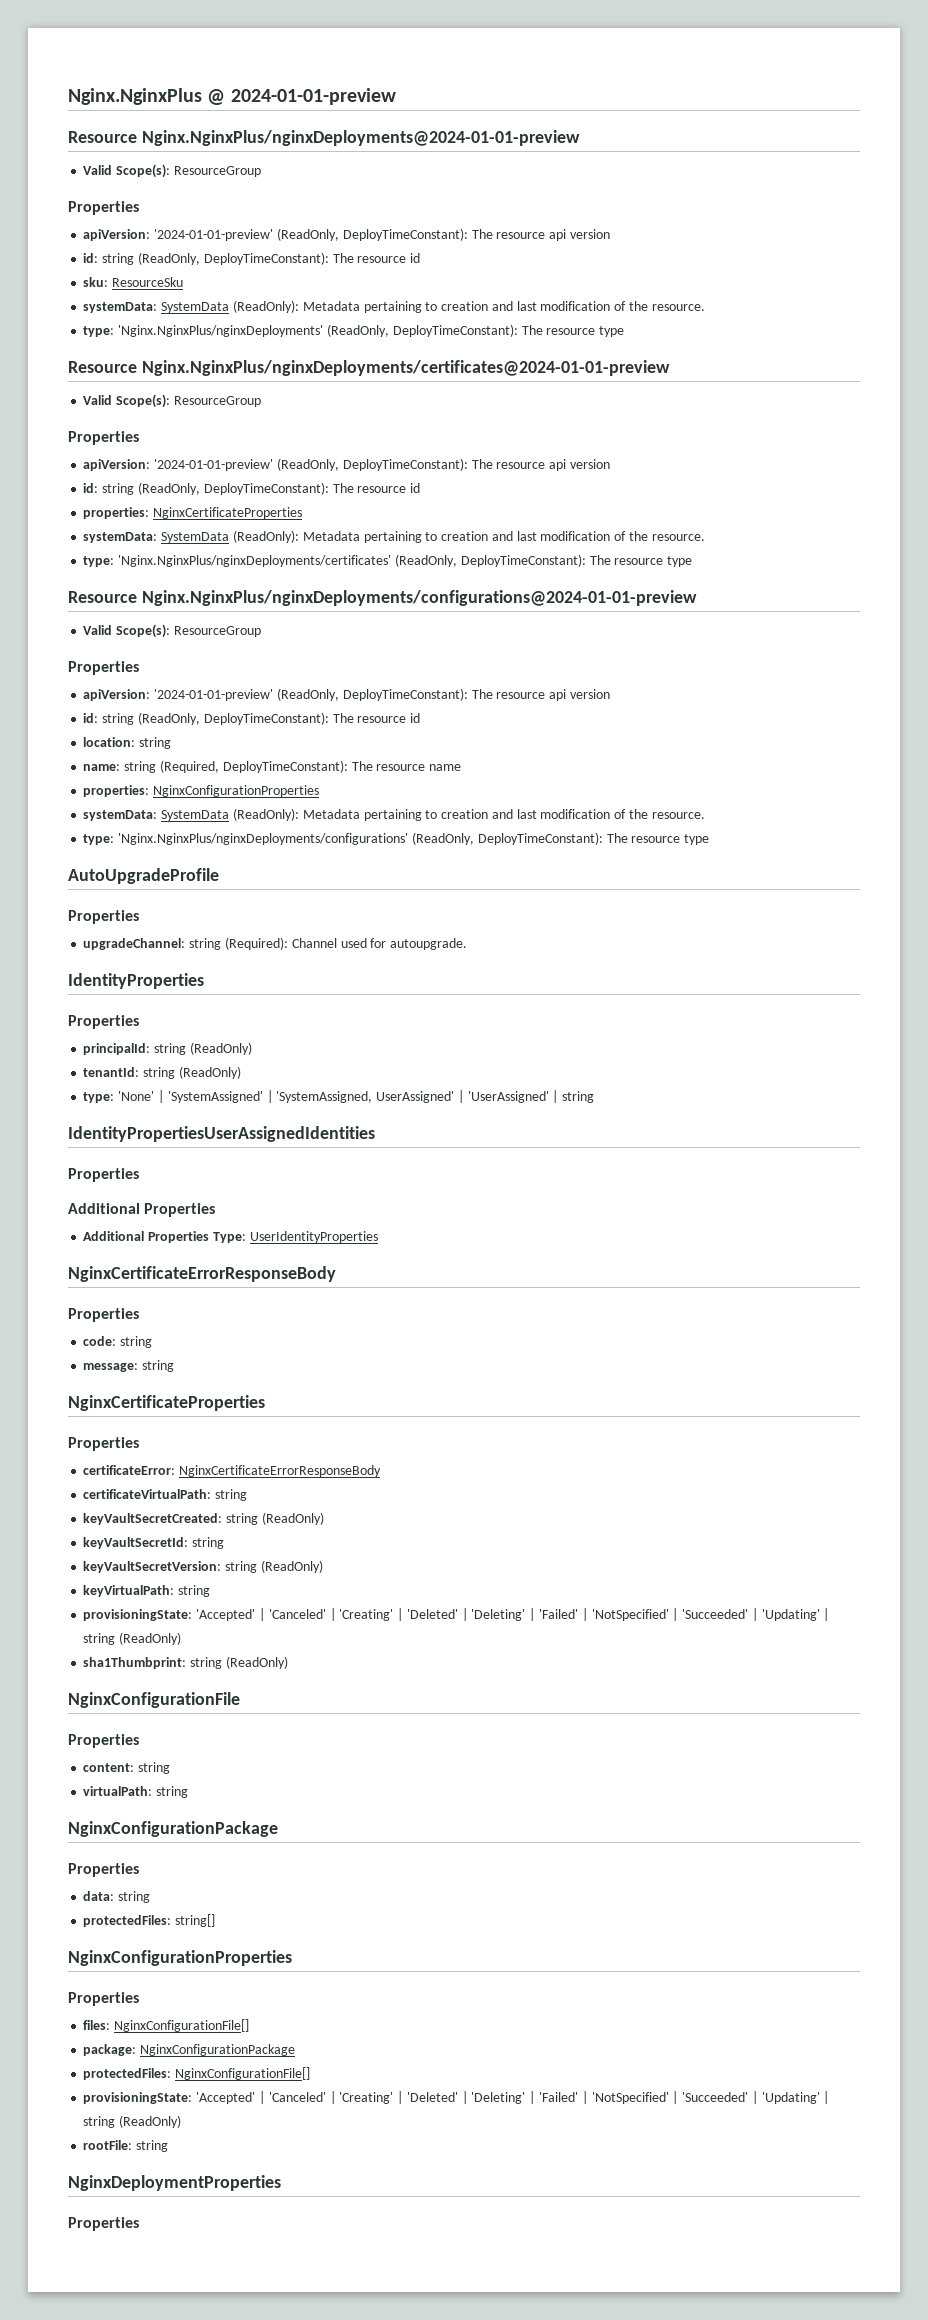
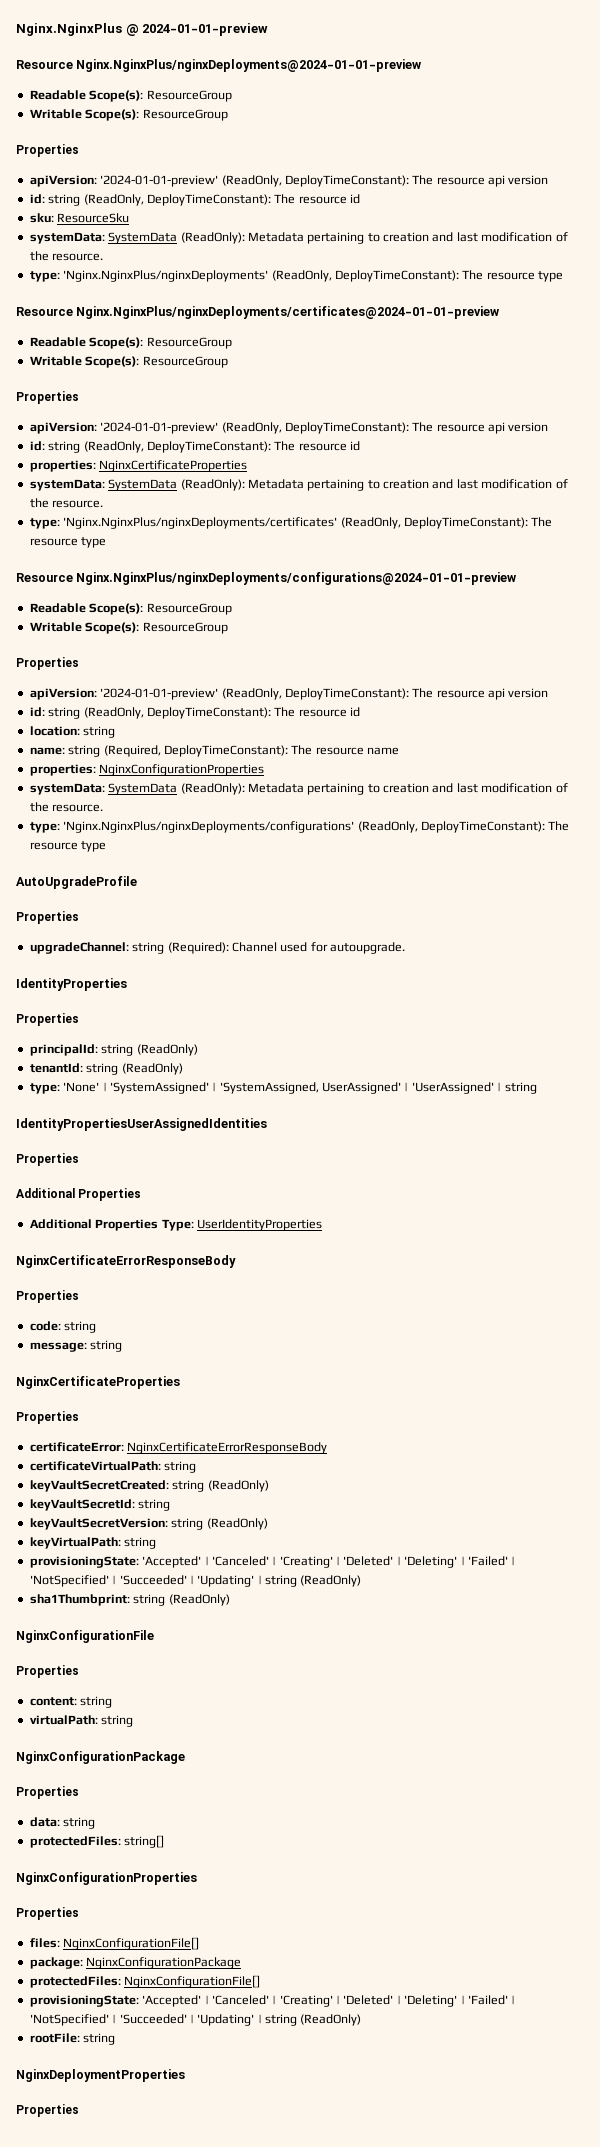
  Resource Nginx.NginxPlus/nginxDeployments@2024-01-01-preview
- Valid Scope(s): ResourceGroup
+ Readable Scope(s): ResourceGroup
+ Writable Scope(s): ResourceGroup
  Resource Nginx.NginxPlus/nginxDeployments/certificates@2024-01-01-preview
- Valid Scope(s): ResourceGroup
+ Readable Scope(s): ResourceGroup
+ Writable Scope(s): ResourceGroup
  Resource Nginx.NginxPlus/nginxDeployments/configurations@2024-01-01-preview
- Valid Scope(s): ResourceGroup
+ Readable Scope(s): ResourceGroup
+ Writable Scope(s): ResourceGroup

